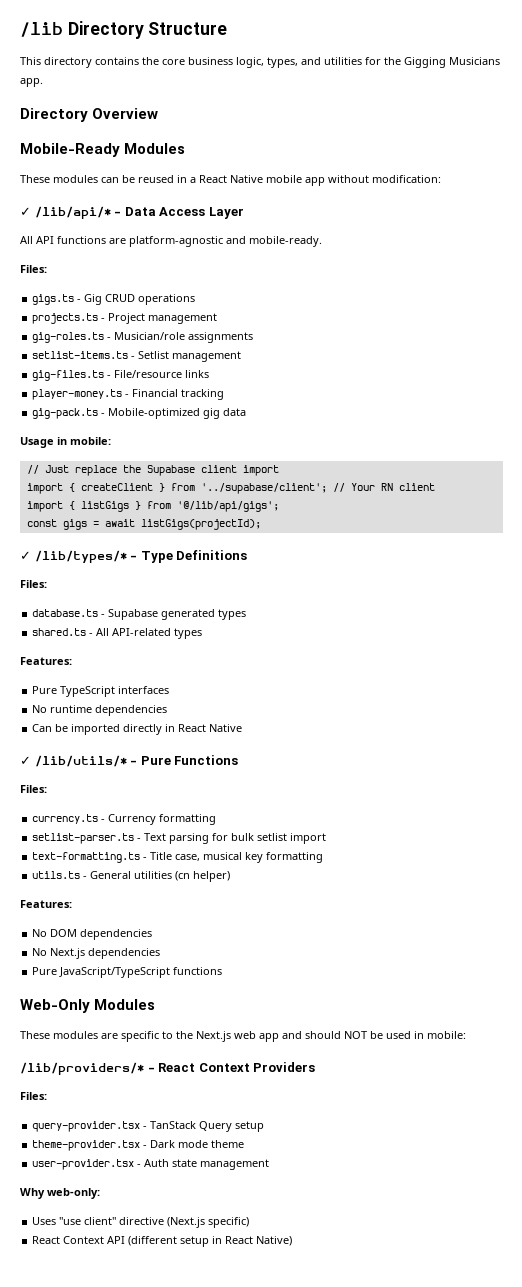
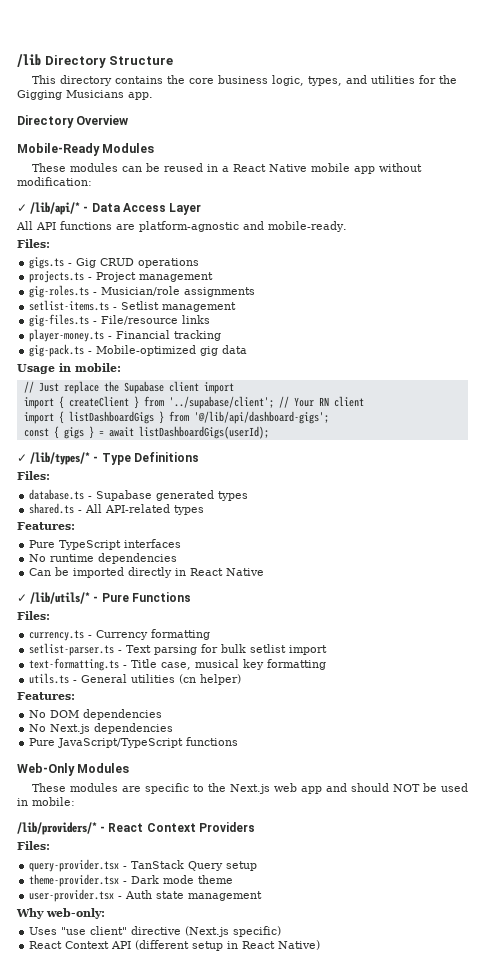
- import { listGigs } from '@/lib/api/gigs';
+ import { listDashboardGigs } from '@/lib/api/dashboard-gigs';
- const gigs = await listGigs(projectId);
+ const { gigs } = await listDashboardGigs(userId);

